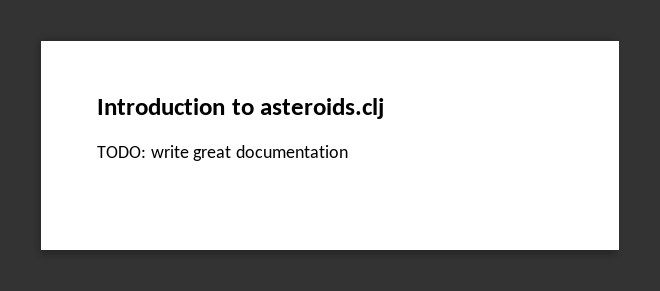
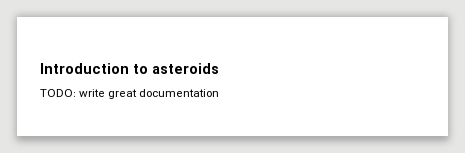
- Introduction to asteroids.clj
+ Introduction to asteroids

